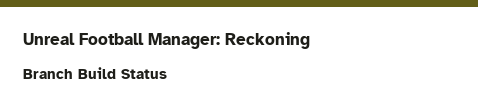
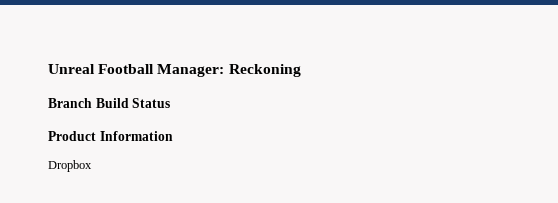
+ Product Information
+ Dropbox

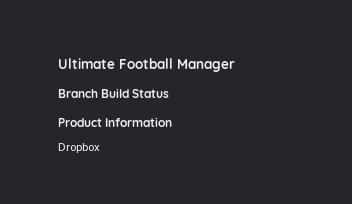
- Unreal Football Manager: Reckoning
+ Ultimate Football Manager

